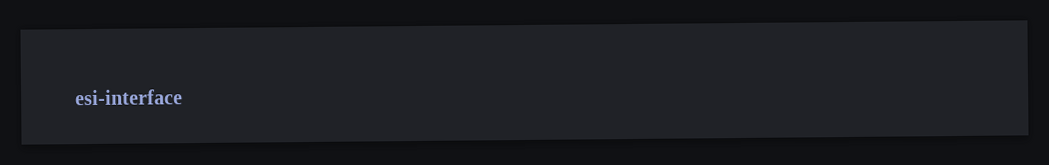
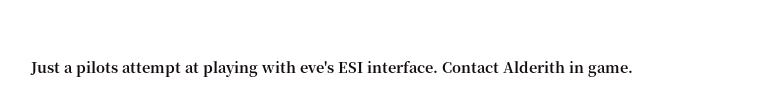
- esi-interface
+ Just a pilots attempt at playing with eve's ESI interface. Contact Alderith in game.

